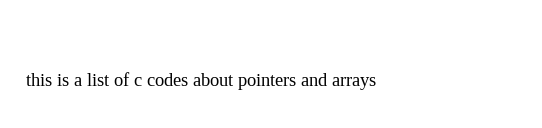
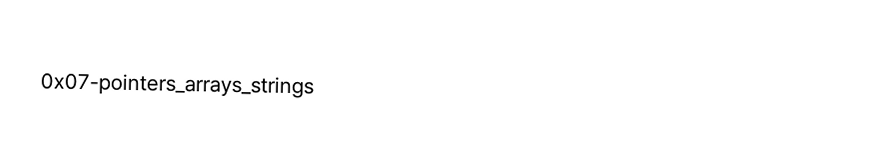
- this is a list of c codes about pointers and arrays
+ 0x07-pointers_arrays_strings

